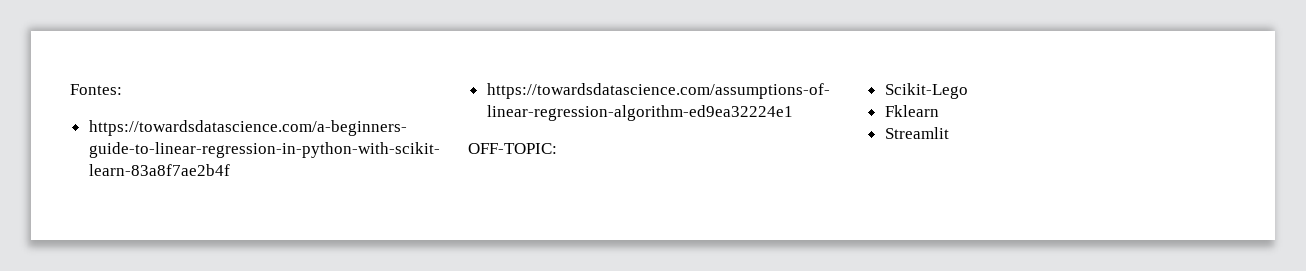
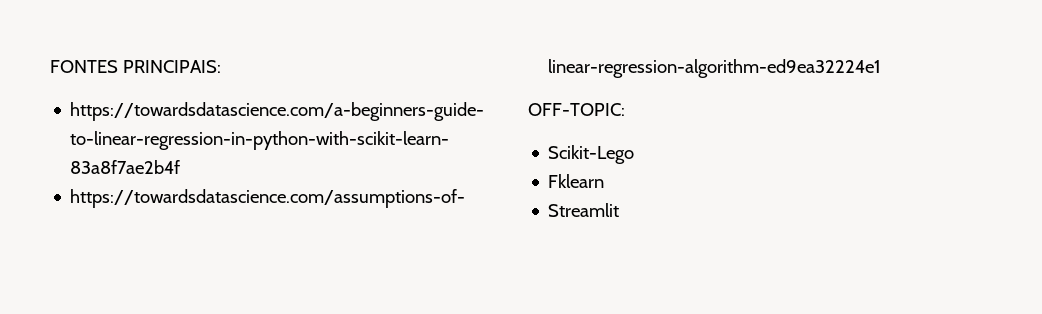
- Fontes:
+ FONTES PRINCIPAIS:

